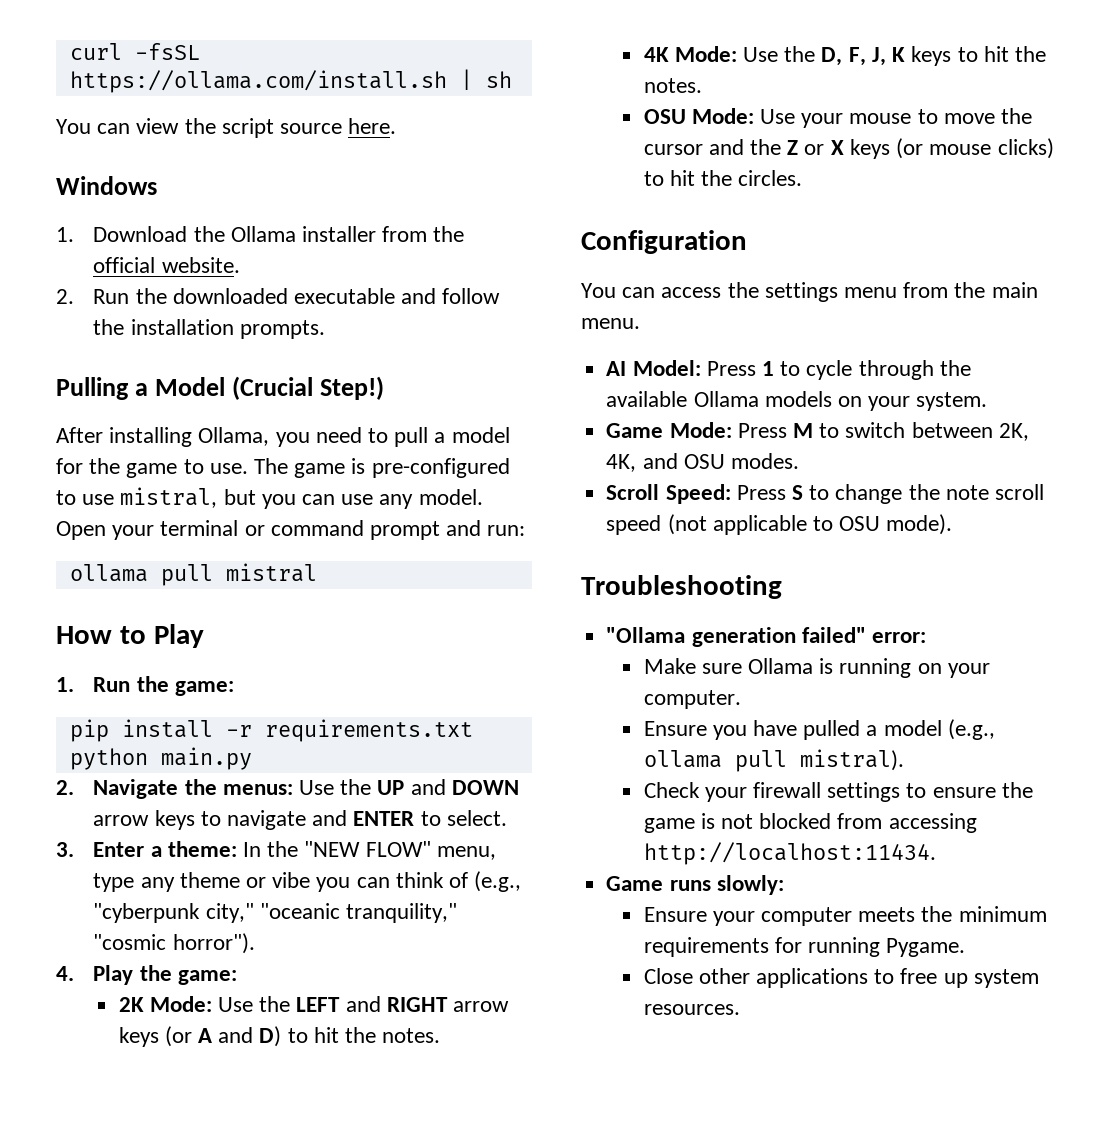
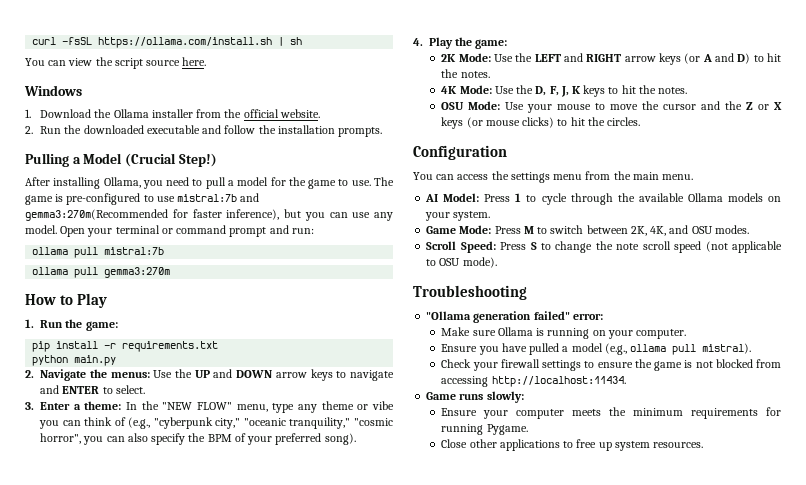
- The game is pre-configured to use mistral, but you can use any model.
+ The game is pre-configured to use mistral:7b and gemma3:270m(Recommended for faster inference), but you can use any model.
- ollama pull mistral
+ ollama pull mistral:7b
+ ollama pull gemma3:270m
- 3. Enter a theme: In the "NEW FLOW" menu, type any theme or vibe you can think of (e.g., "cyberpunk city," "oceanic tranquility," "cosmic horror").
+ 3. Enter a theme: In the "NEW FLOW" menu, type any theme or vibe you can think of (e.g., "cyberpunk city," "oceanic tranquility," "cosmic horror", you can also specify the BPM of your preferred song).

